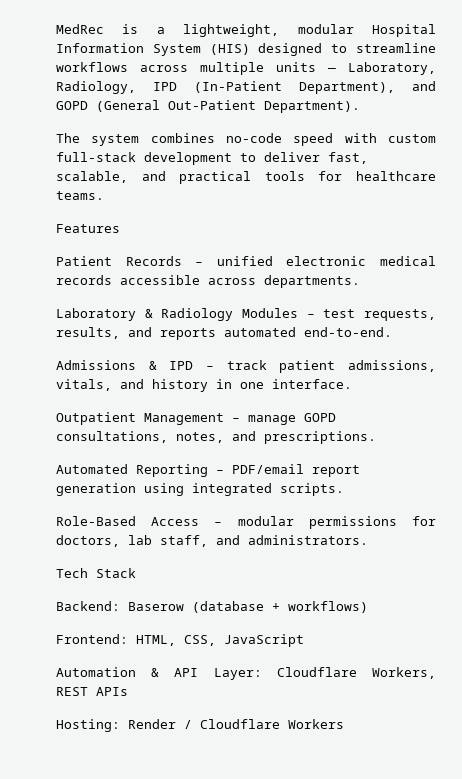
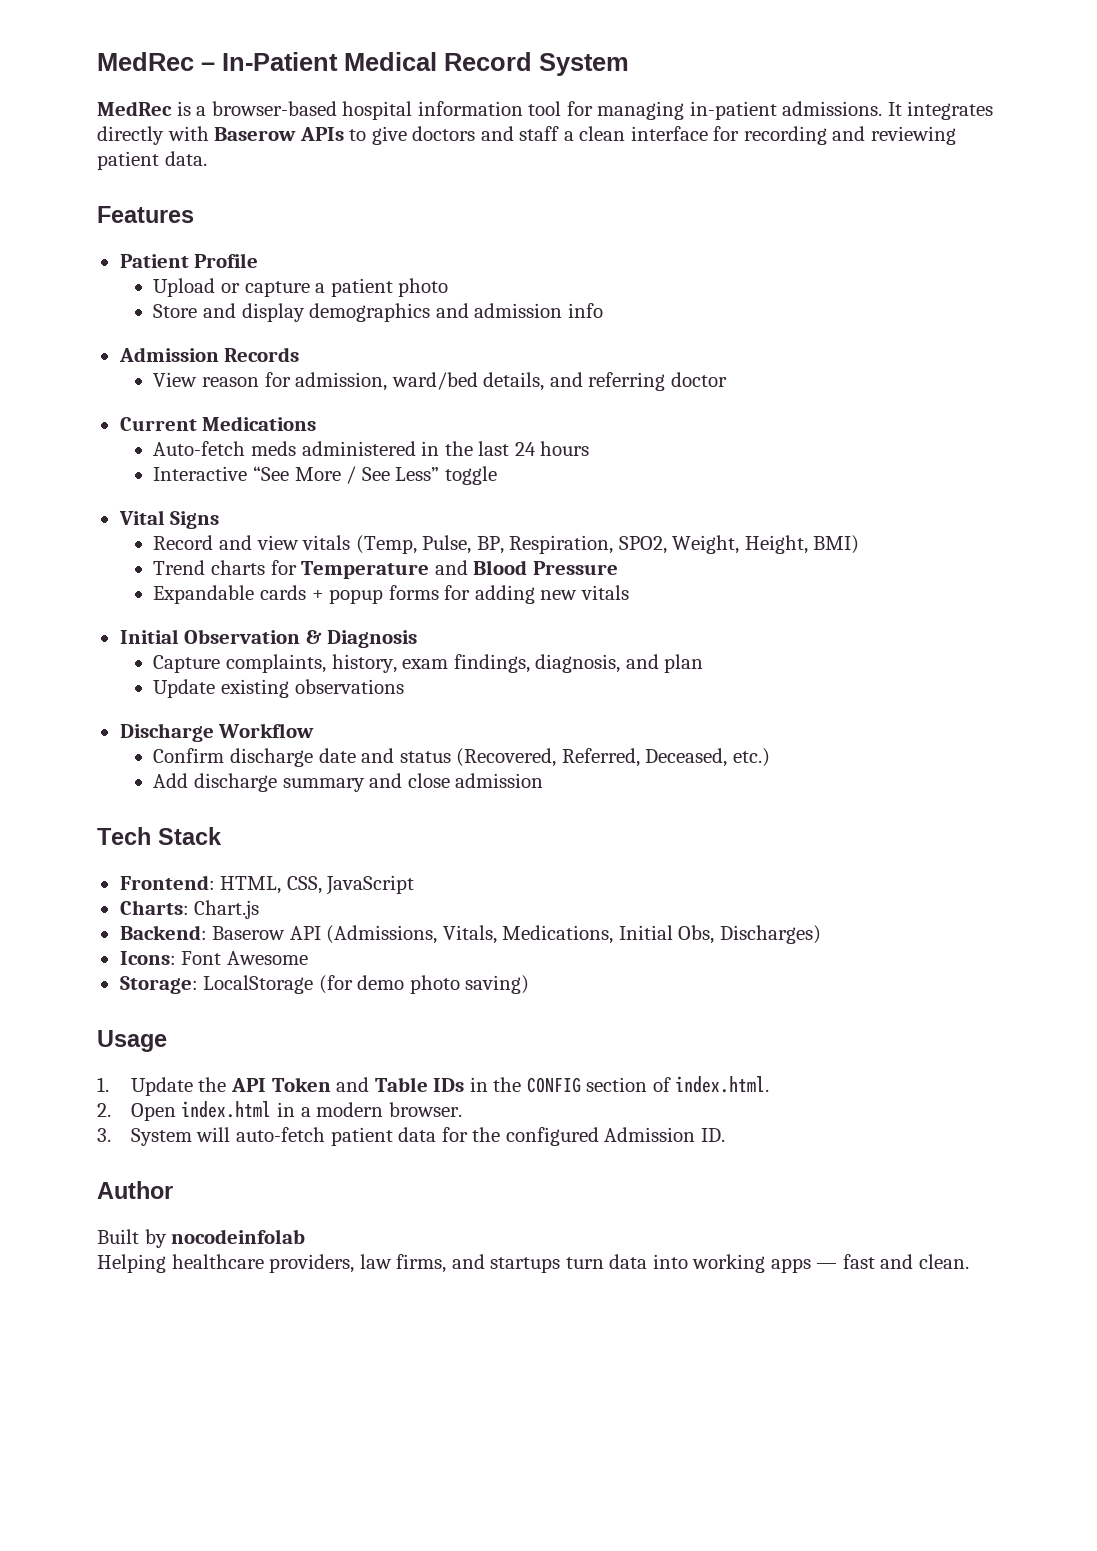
- MedRec is a lightweight, modular Hospital Information System (HIS) designed to streamline workflows across multiple units — Laboratory, Radiology, IPD (In-Patient Department), and GOPD (General Out-Patient Department).
- The system combines no-code speed with custom full-stack development to deliver fast, scalable, and practical tools for healthcare teams.
+ MedRec – In-Patient Medical Record System
+ MedRec is a browser-based hospital information tool for managing in-patient admissions. It integrates directly with Baserow APIs to give doctors and staff a clean interface for recording and reviewing patient data.
  Features
- Patient Records – unified electronic medical records accessible across departments.
- Laboratory & Radiology Modules – test requests, results, and reports automated end-to-end.
- Admissions & IPD – track patient admissions, vitals, and history in one interface.
- Outpatient Management – manage GOPD consultations, notes, and prescriptions.
- Automated Reporting – PDF/email report generation using integrated scripts.
- Role-Based Access – modular permissions for doctors, lab staff, and administrators.
+ Patient Profile
+ Upload or capture a patient photo
+ Store and display demographics and admission info
+ Admission Records
+ View reason for admission, ward/bed details, and referring doctor
+ Current Medications
+ Auto-fetch meds administered in the last 24 hours
+ Interactive “See More / See Less” toggle
+ Vital Signs
+ Record and view vitals (Temp, Pulse, BP, Respiration, SPO2, Weight, Height, BMI)
+ Trend charts for Temperature and Blood Pressure
+ Expandable cards + popup forms for adding new vitals
+ Initial Observation & Diagnosis
+ Capture complaints, history, exam findings, diagnosis, and plan
+ Update existing observations
+ Discharge Workflow
+ Confirm discharge date and status (Recovered, Referred, Deceased, etc.)
+ Add discharge summary and close admission
  Tech Stack
- Backend: Baserow (database + workflows)
  Frontend: HTML, CSS, JavaScript
- Automation & API Layer: Cloudflare Workers, REST APIs
- Hosting: Render / Cloudflare Workers
+ Charts: Chart.js
+ Backend: Baserow API (Admissions, Vitals, Medications, Initial Obs, Discharges)
+ Icons: Font Awesome
+ Storage: LocalStorage (for demo photo saving)
+ Usage
+ 1. Update the API Token and Table IDs in the CONFIG section of index.html.
+ 2. Open index.html in a modern browser.
+ 3. System will auto-fetch patient data for the configured Admission ID.
+ Author
+ Built by nocodeinfolab
+ Helping healthcare providers, law firms, and startups turn data into working apps — fast and clean.

